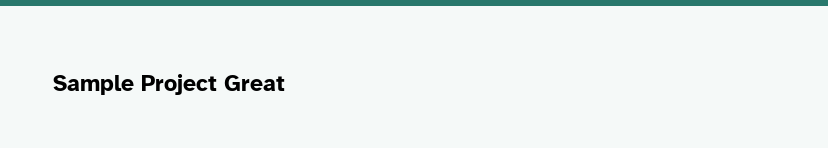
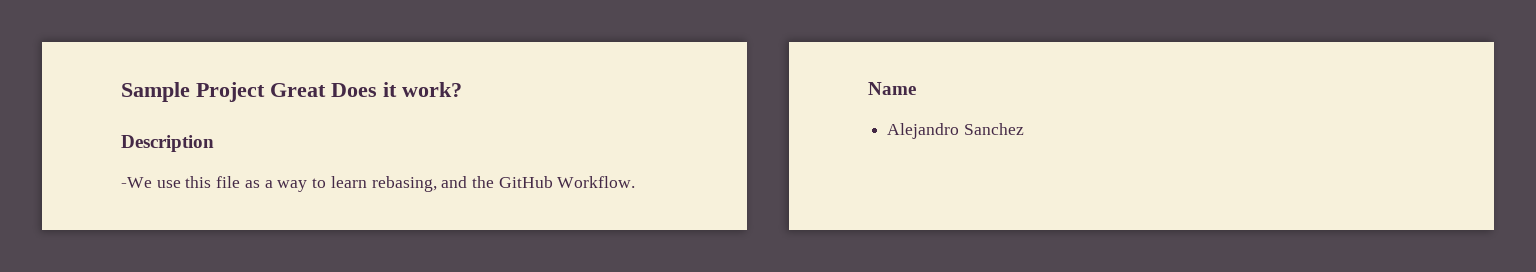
- Sample Project Great
+ Sample Project Great Does it work?
+ Description
+ -We use this file as a way to learn rebasing, and the GitHub Workflow.
+ Name
+ Alejandro Sanchez

